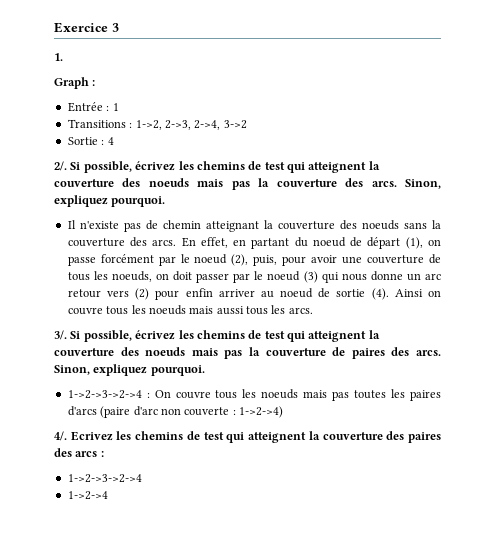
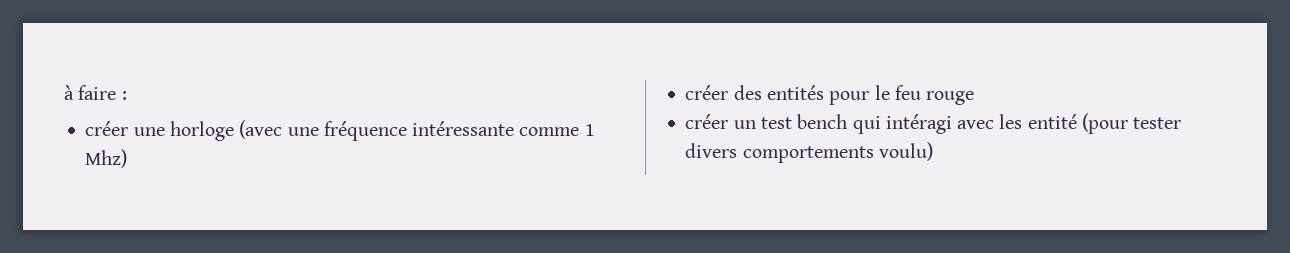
- Exercice 3
- 1.
- Graph :
- Entrée : 1
- Transitions : 1->2, 2->3, 2->4, 3->2
- Sortie : 4
- 2/. Si possible, écrivez les chemins de test qui atteignent la couverture des noeuds mais pas la couverture des arcs. Sinon, expliquez pourquoi.
- Il n'existe pas de chemin atteignant la couverture des noeuds sans la couverture des arcs. En effet, en partant du noeud de départ (1), on passe forcément par le noeud (2), puis, pour avoir une couverture de tous les noeuds, on doit passer par le noeud (3) qui nous donne un arc retour vers (2) pour enfin arriver au noeud de sortie (4). Ainsi on couvre tous les noeuds mais aussi tous les arcs.
- 3/. Si possible, écrivez les chemins de test qui atteignent la couverture des noeuds mais pas la couverture de paires des arcs. Sinon, expliquez pourquoi.
- 1->2->3->2->4 : On couvre tous les noeuds mais pas toutes les paires d'arcs (paire d'arc non couverte : 1->2->4)
- 4/. Ecrivez les chemins de test qui atteignent la couverture des paires des arcs :
- 1->2->3->2->4
- 1->2->4
+ à faire :
+ créer une horloge (avec une fréquence intéressante comme 1 Mhz)
+ créer des entités pour le feu rouge
+ créer un test bench qui intéragi avec les entité (pour tester divers comportements voulu)

